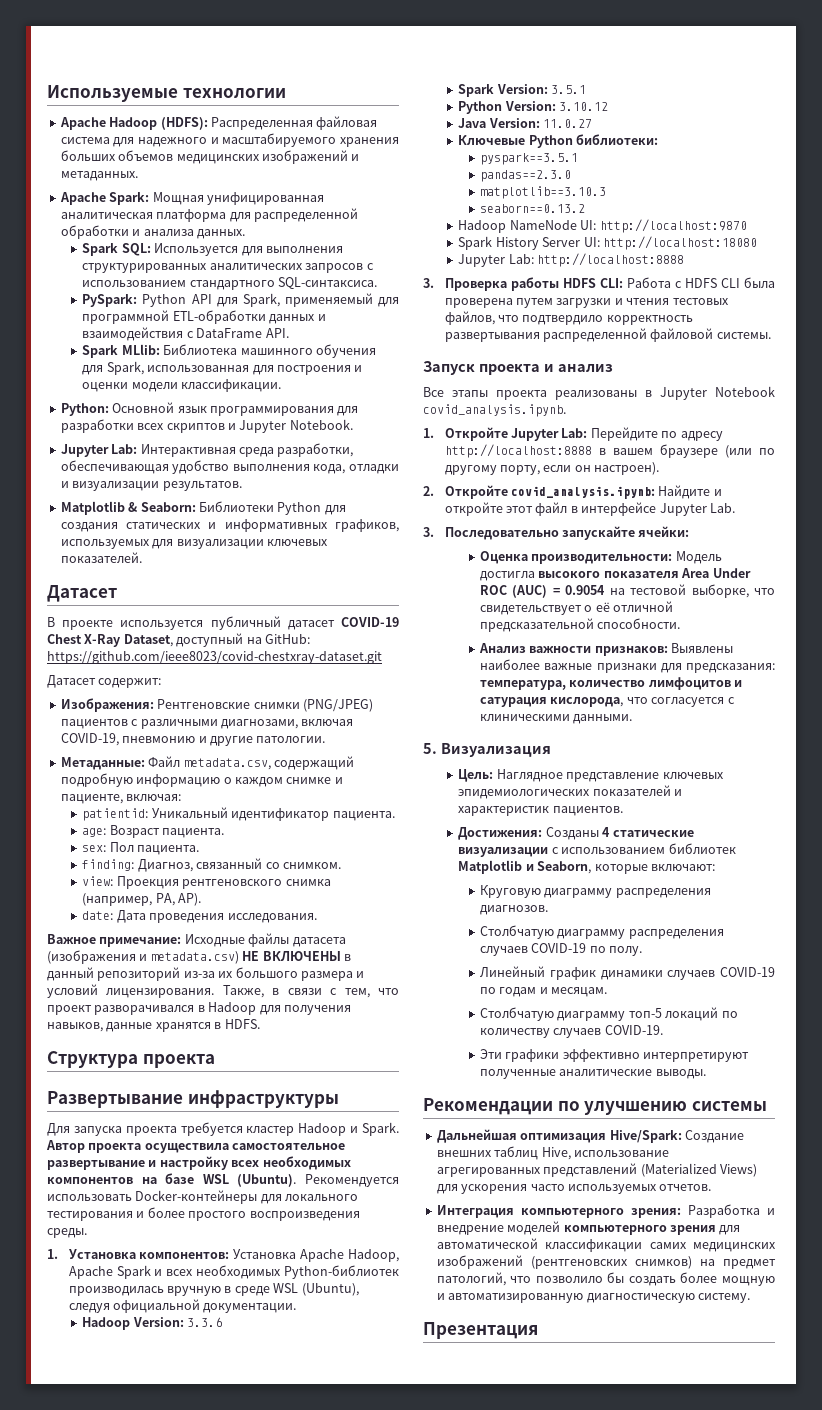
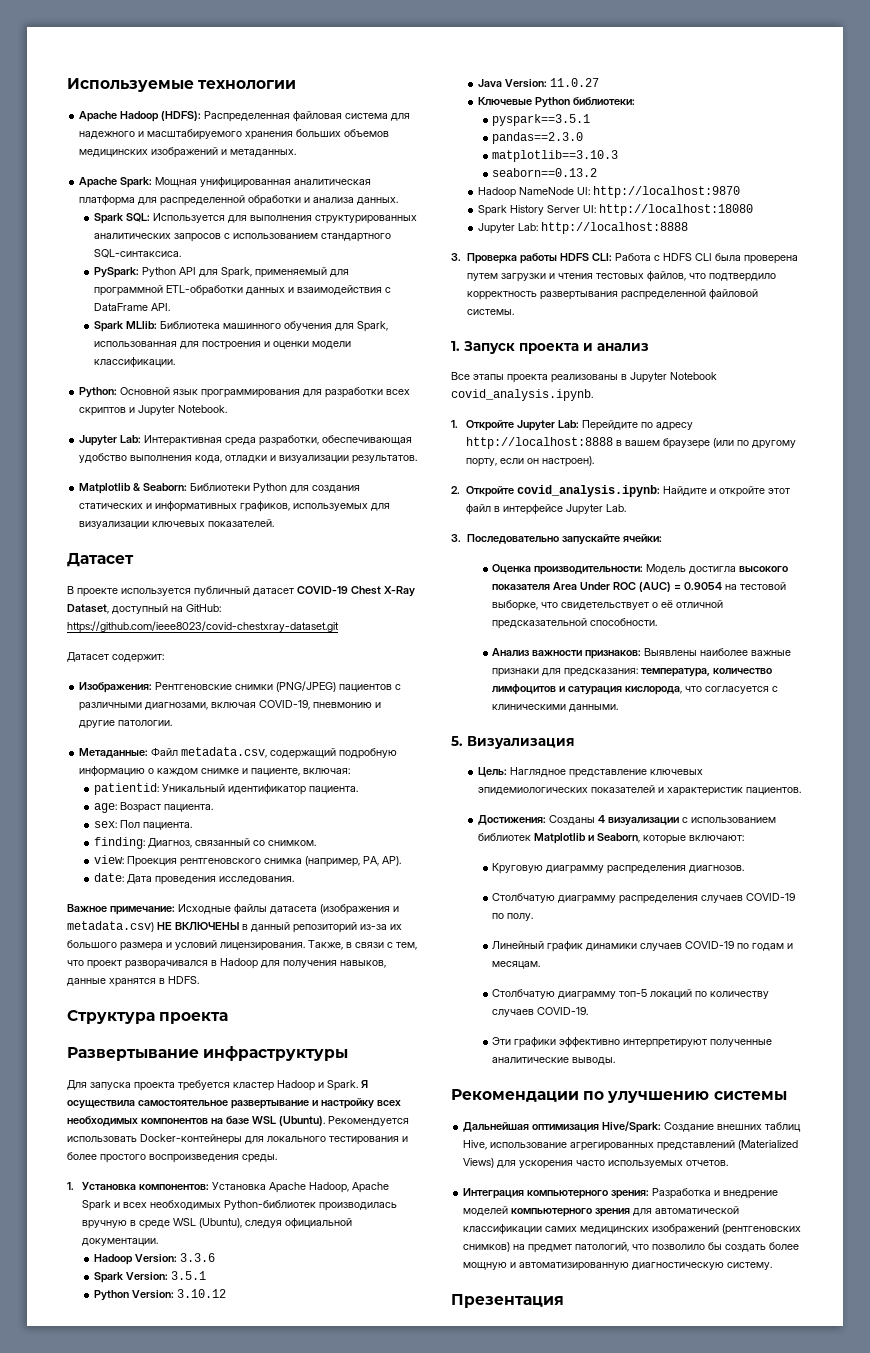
- Автор проекта осуществила самостоятельное развертывание и настройку всех необходимых компонентов на базе WSL (Ubuntu).
+ Я осуществила самостоятельное развертывание и настройку всех необходимых компонентов на базе WSL (Ubuntu).
- Запуск проекта и анализ
+ 1. Запуск проекта и анализ
- Достижения: Созданы 4 статические визуализации с использованием библиотек Matplotlib и Seaborn, которые включают:
+ Достижения: Созданы 4 визуализации с использованием библиотек Matplotlib и Seaborn, которые включают:

